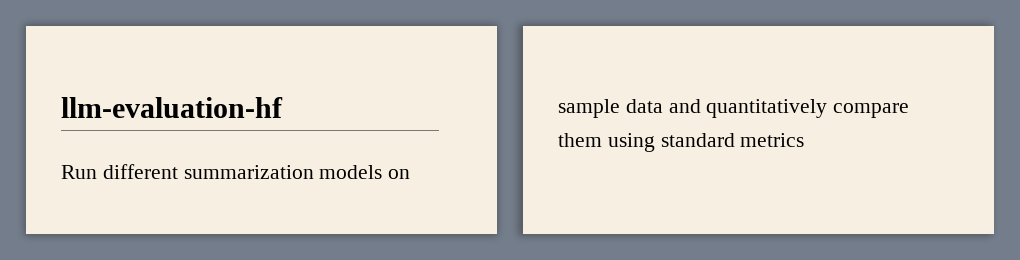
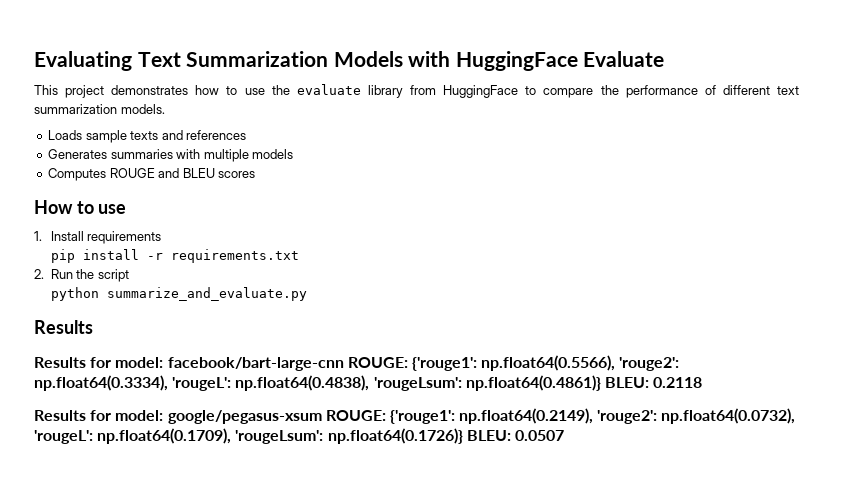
- llm-evaluation-hf
- Run different summarization models on sample data and quantitatively compare them using standard metrics
+ Evaluating Text Summarization Models with HuggingFace Evaluate
+ This project demonstrates how to use the evaluate library from HuggingFace to compare the performance of different text summarization models.
+ Loads sample texts and references
+ Generates summaries with multiple models
+ Computes ROUGE and BLEU scores
+ How to use
+ 1. Install requirements
+ pip install -r requirements.txt
+ 2. Run the script
+ python summarize_and_evaluate.py
+ Results
+ Results for model: facebook/bart-large-cnn ROUGE: {'rouge1': np.float64(0.5566), 'rouge2': np.float64(0.3334), 'rougeL': np.float64(0.4838), 'rougeLsum': np.float64(0.4861)} BLEU: 0.2118
+ Results for model: google/pegasus-xsum ROUGE: {'rouge1': np.float64(0.2149), 'rouge2': np.float64(0.0732), 'rougeL': np.float64(0.1709), 'rougeLsum': np.float64(0.1726)} BLEU: 0.0507

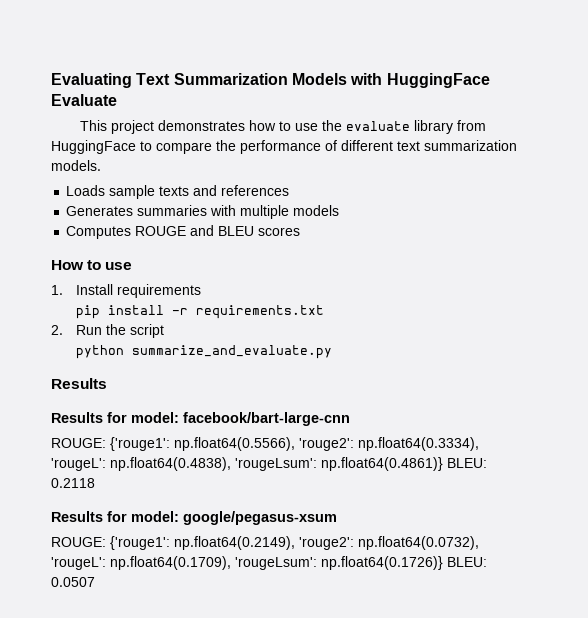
- Results for model: facebook/bart-large-cnn ROUGE: {'rouge1': np.float64(0.5566), 'rouge2': np.float64(0.3334), 'rougeL': np.float64(0.4838), 'rougeLsum': np.float64(0.4861)} BLEU: 0.2118
+ Results for model: facebook/bart-large-cnn
+ ROUGE: {'rouge1': np.float64(0.5566), 'rouge2': np.float64(0.3334), 'rougeL': np.float64(0.4838), 'rougeLsum': np.float64(0.4861)} BLEU: 0.2118
- Results for model: google/pegasus-xsum ROUGE: {'rouge1': np.float64(0.2149), 'rouge2': np.float64(0.0732), 'rougeL': np.float64(0.1709), 'rougeLsum': np.float64(0.1726)} BLEU: 0.0507
+ Results for model: google/pegasus-xsum
+ ROUGE: {'rouge1': np.float64(0.2149), 'rouge2': np.float64(0.0732), 'rougeL': np.float64(0.1709), 'rougeLsum': np.float64(0.1726)} BLEU: 0.0507

